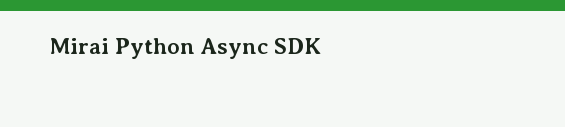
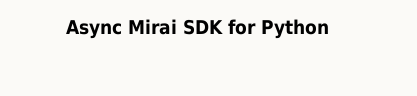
- Mirai Python Async SDK
+ Async Mirai SDK for Python

